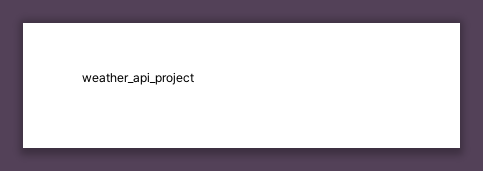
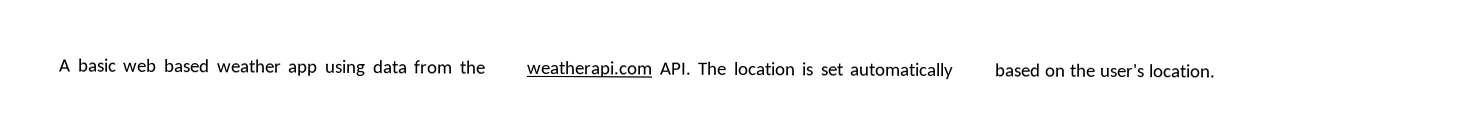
- weather_api_project
+ A basic web based weather app using data from the weatherapi.com API. The location is set automatically based on the user's location.

